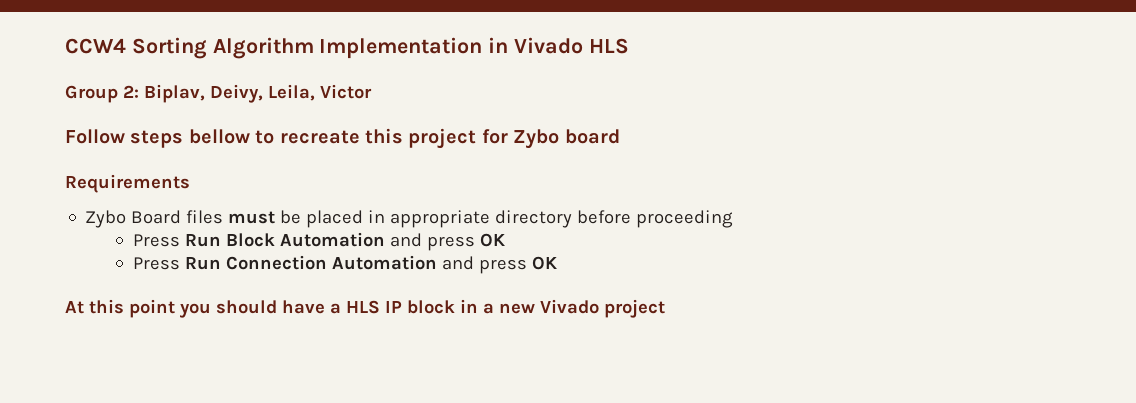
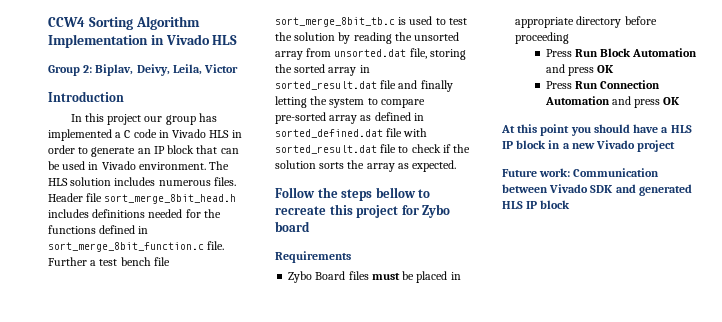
+ Introduction
+ In this project our group has implemented a C code in Vivado HLS in order to generate an IP block that can be used in Vivado environment. The HLS solution includes numerous files. Header file sort_merge_8bit_head.h includes definitions needed for the functions defined in sort_merge_8bit_function.c file. Further a test bench file sort_merge_8bit_tb.c is used to test the solution by reading the unsorted array from unsorted.dat file, storing the sorted array in sorted_result.dat file and finally letting the system to compare pre-sorted array as defined in sorted_defined.dat file with sorted_result.dat file to check if the solution sorts the array as expected.
- Follow steps bellow to recreate this project for Zybo board
+ Follow the steps bellow to recreate this project for Zybo board
+ Future work: Communication between Vivado SDK and generated HLS IP block

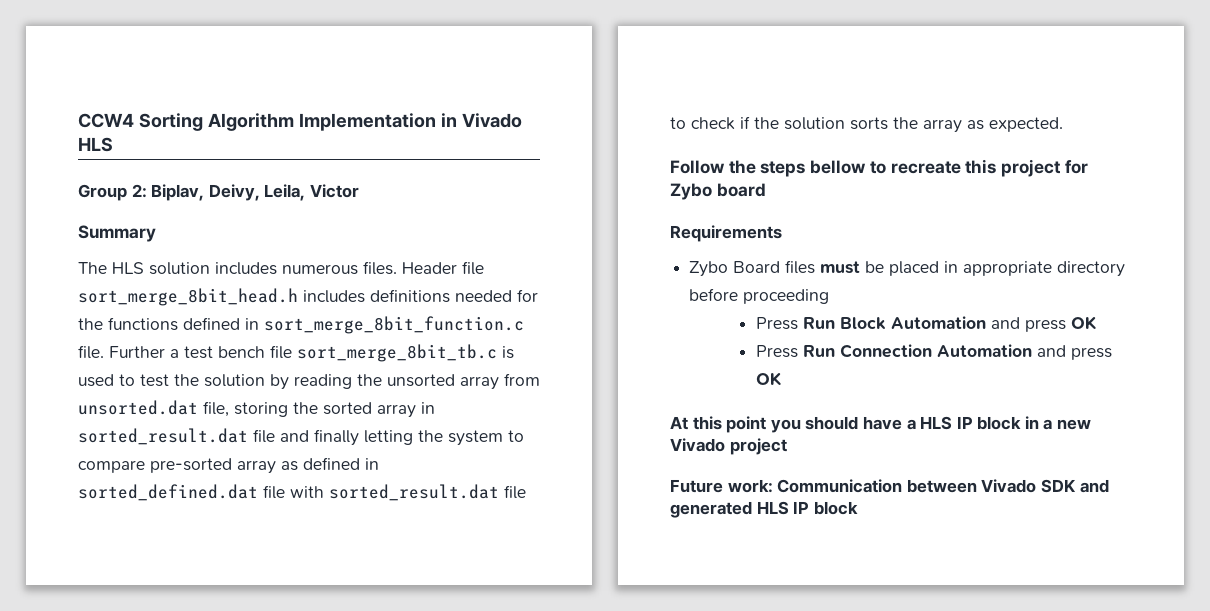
- Introduction
- In this project our group has implemented a C code in Vivado HLS in order to generate an IP block that can be used in Vivado environment. The HLS solution includes numerous files.
+ Summary
+ The HLS solution includes numerous files.

